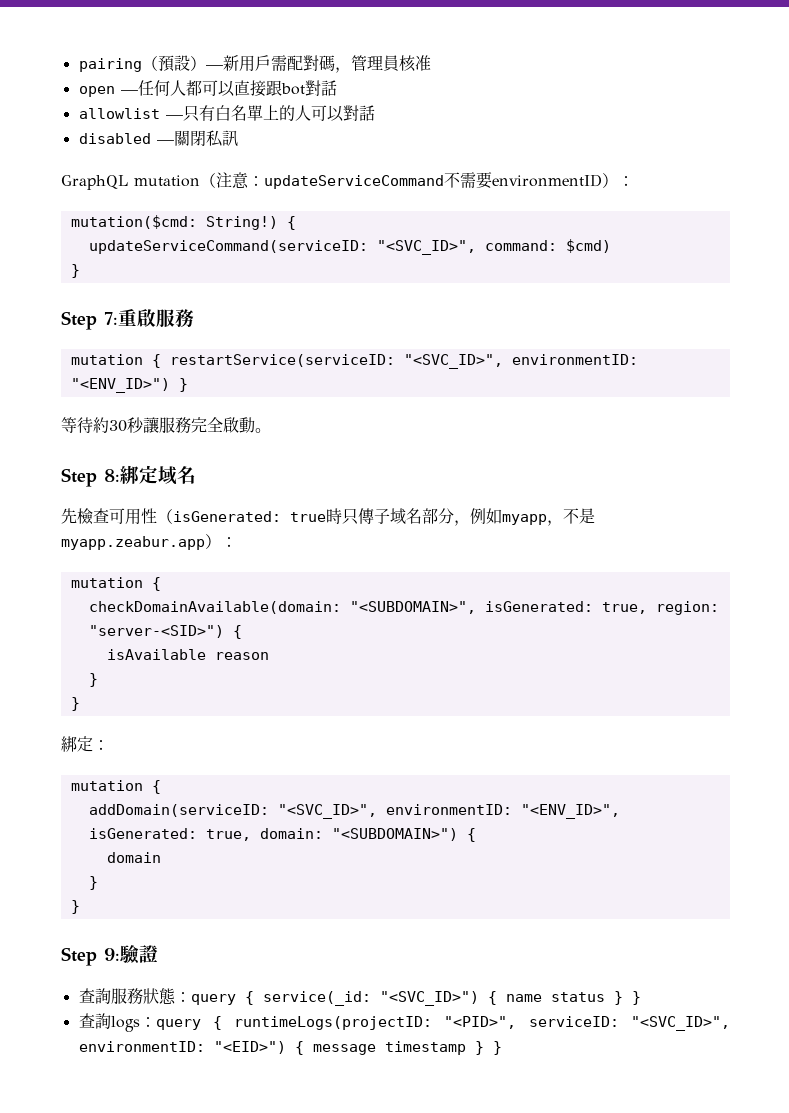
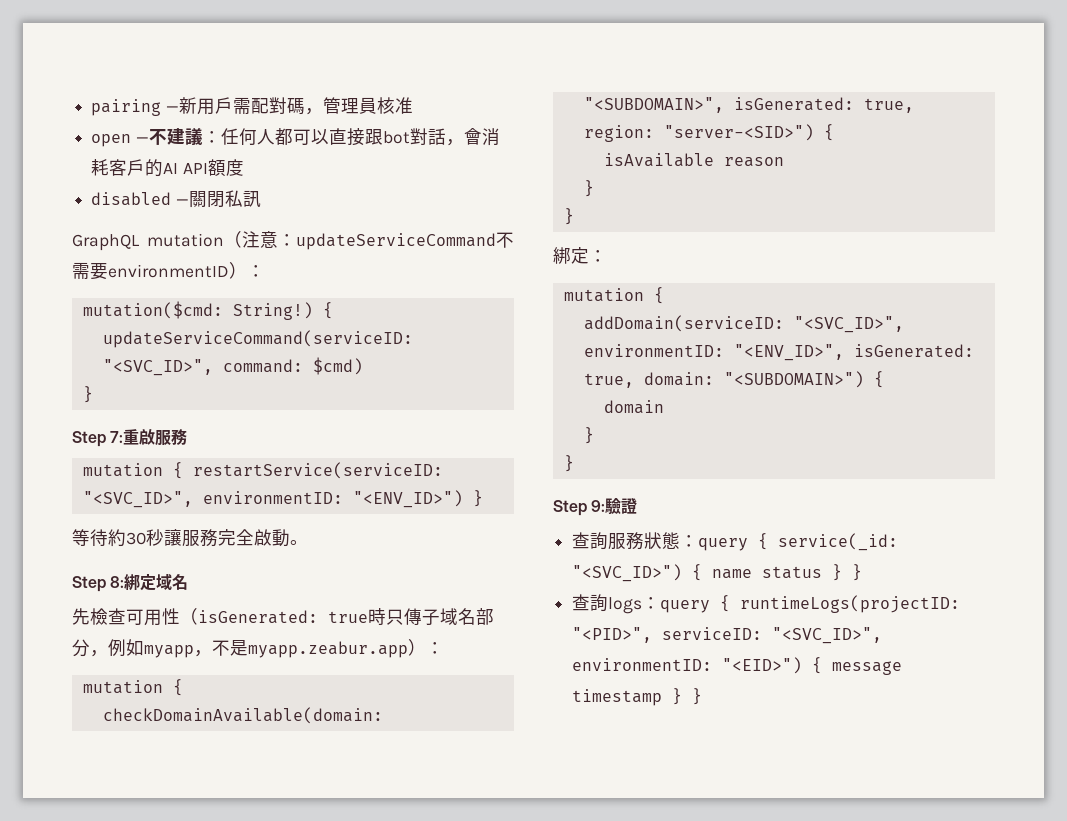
- pairing（預設）—新用戶需配對碼，管理員核准
+ pairing —新用戶需配對碼，管理員核准
- open —任何人都可以直接跟bot對話
- allowlist —只有白名單上的人可以對話
+ open —不建議：任何人都可以直接跟bot對話，會消耗客戶的AI API額度

